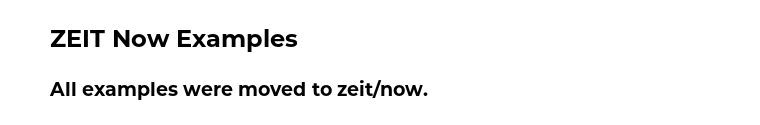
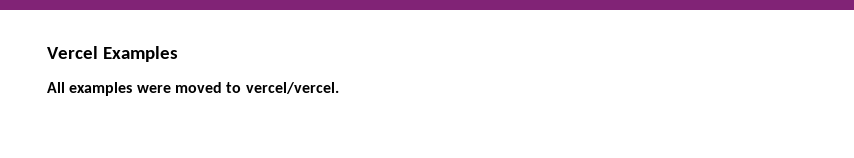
- ZEIT Now Examples
+ Vercel Examples
- All examples were moved to zeit/now.
+ All examples were moved to vercel/vercel.

